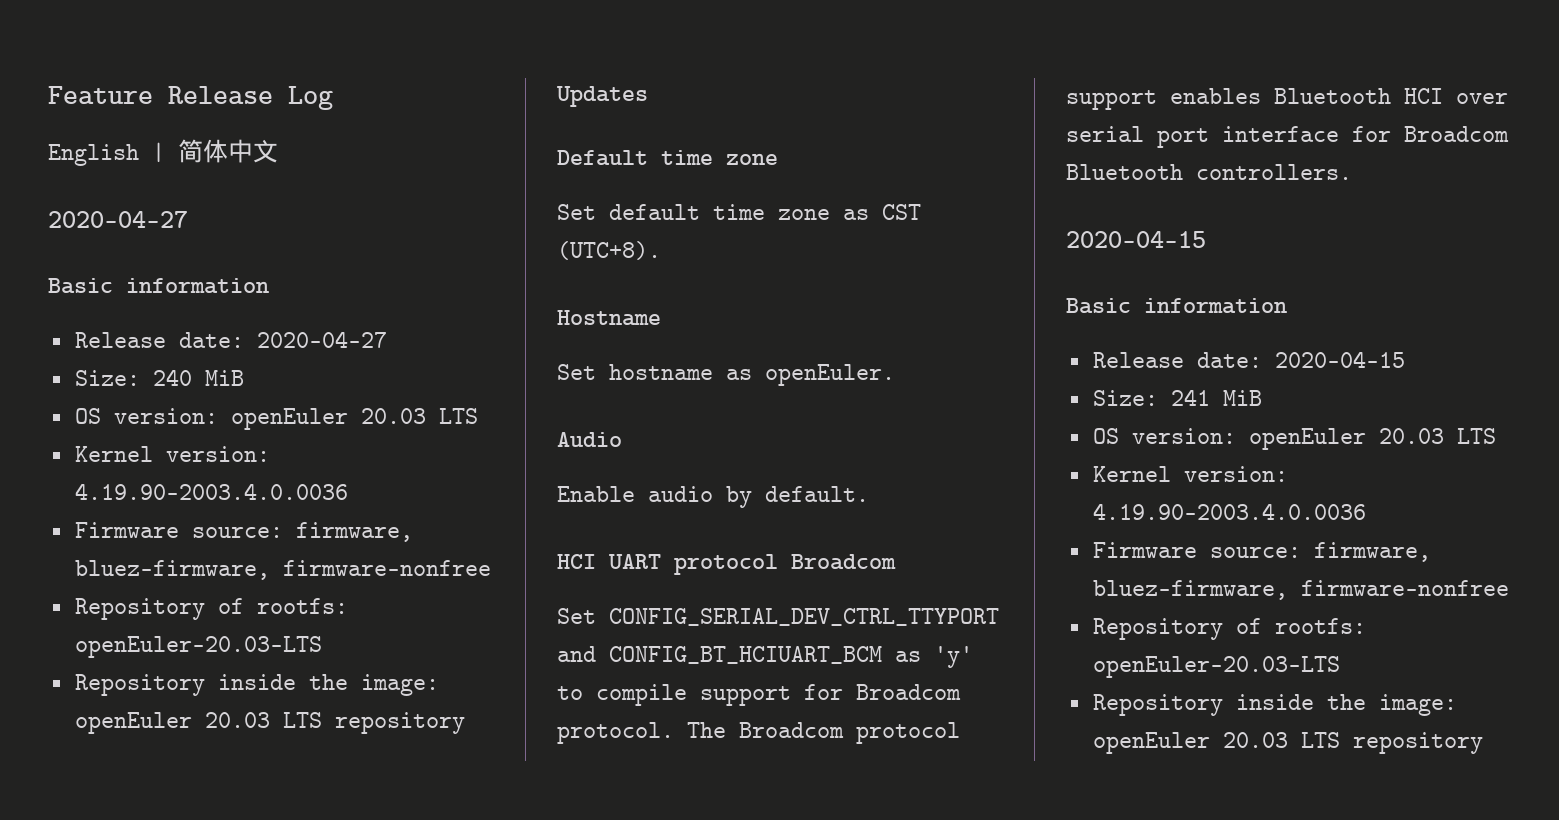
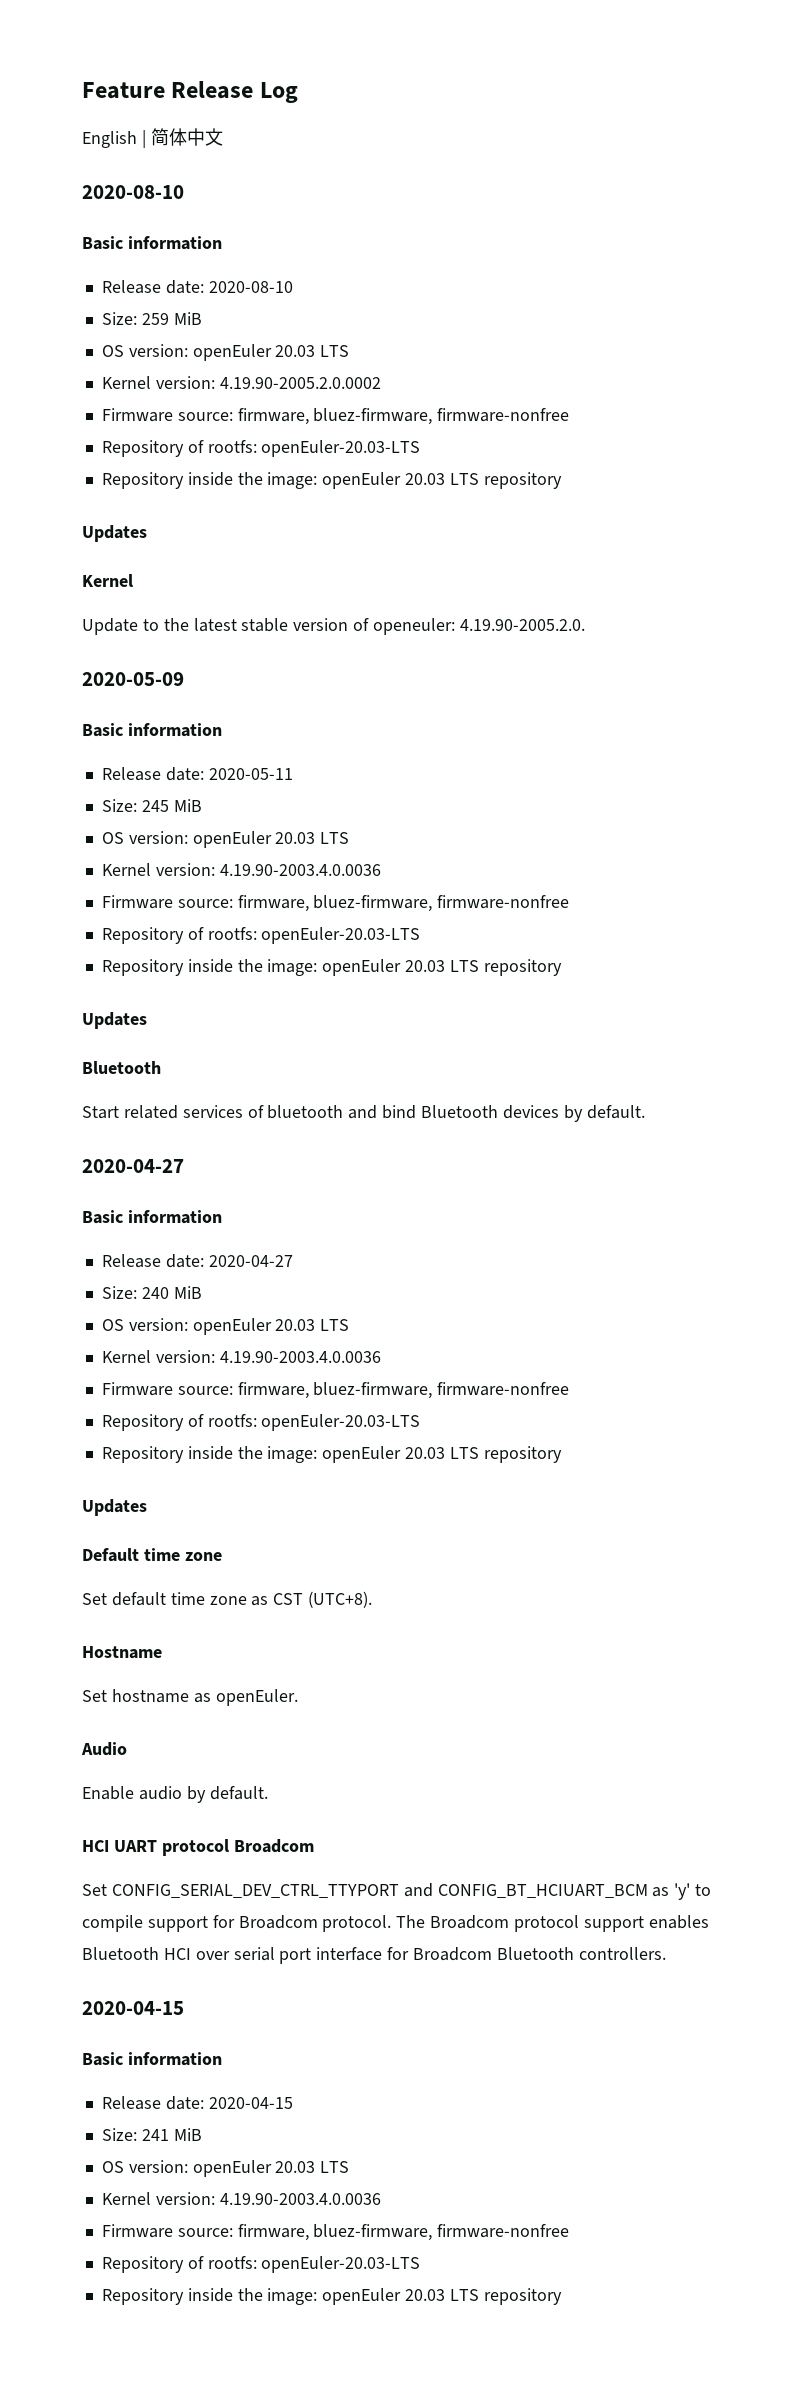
  English | 简体中文
+ 2020-08-10
+ Basic information
+ Release date: 2020-08-10
+ Size: 259 MiB
+ OS version: openEuler 20.03 LTS
+ Kernel version: 4.19.90-2005.2.0.0002
+ Firmware source: firmware, bluez-firmware, firmware-nonfree
+ Repository of rootfs: openEuler-20.03-LTS
+ Repository inside the image: openEuler 20.03 LTS repository
+ Updates
+ Kernel
+ Update to the latest stable version of openeuler: 4.19.90-2005.2.0.
+ 2020-05-09
+ Basic information
+ Release date: 2020-05-11
+ Size: 245 MiB
+ OS version: openEuler 20.03 LTS
+ Kernel version: 4.19.90-2003.4.0.0036
+ Firmware source: firmware, bluez-firmware, firmware-nonfree
+ Repository of rootfs: openEuler-20.03-LTS
+ Repository inside the image: openEuler 20.03 LTS repository
+ Updates
+ Bluetooth
+ Start related services of bluetooth and bind Bluetooth devices by default.

